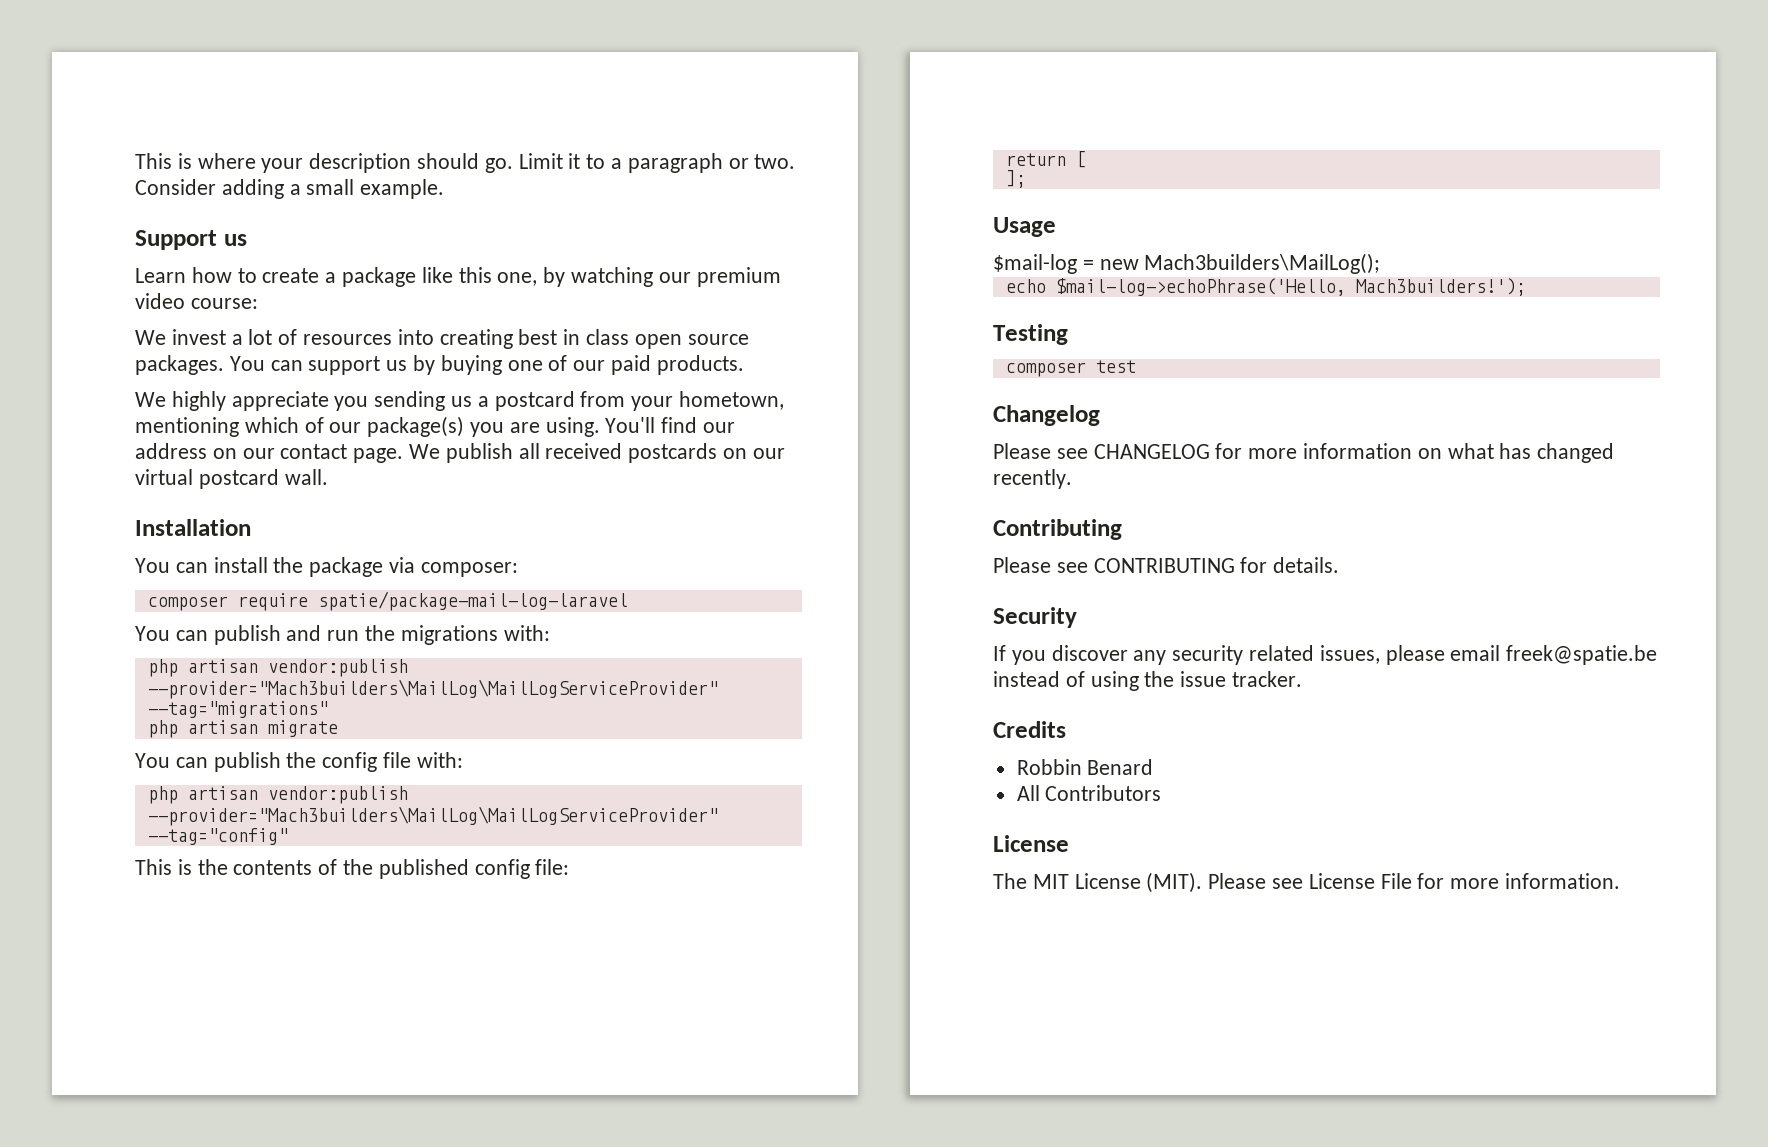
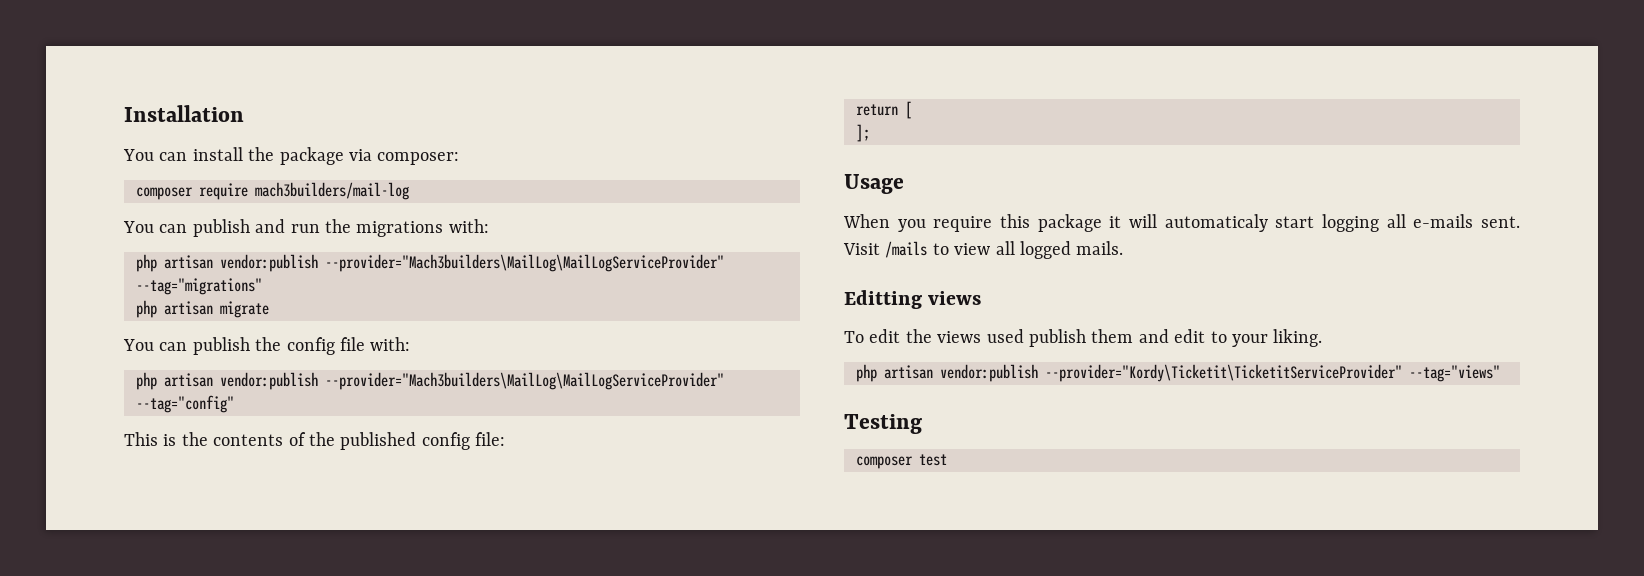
- This is where your description should go. Limit it to a paragraph or two. Consider adding a small example.
- Support us
- Learn how to create a package like this one, by watching our premium video course:
- We invest a lot of resources into creating best in class open source packages. You can support us by buying one of our paid products.
- We highly appreciate you sending us a postcard from your hometown, mentioning which of our package(s) you are using. You'll find our address on our contact page. We publish all received postcards on our virtual postcard wall.
- composer require spatie/package-mail-log-laravel
+ composer require mach3builders/mail-log
- $mail-log = new Mach3builders\MailLog();
- echo $mail-log->echoPhrase('Hello, Mach3builders!');
+ When you require this package it will automaticaly start logging all e-mails sent. Visit /mails to view all logged mails.
+ Editting views
+ To edit the views used publish them and edit to your liking.
+ php artisan vendor:publish --provider="Kordy\Ticketit\TicketitServiceProvider" --tag="views"
  Testing
  composer test
- Changelog
- Please see CHANGELOG for more information on what has changed recently.
- Contributing
- Please see CONTRIBUTING for details.
- Security
- If you discover any security related issues, please email freek@spatie.be instead of using the issue tracker.
- Credits
- Robbin Benard
- All Contributors
- License
- The MIT License (MIT). Please see License File for more information.

